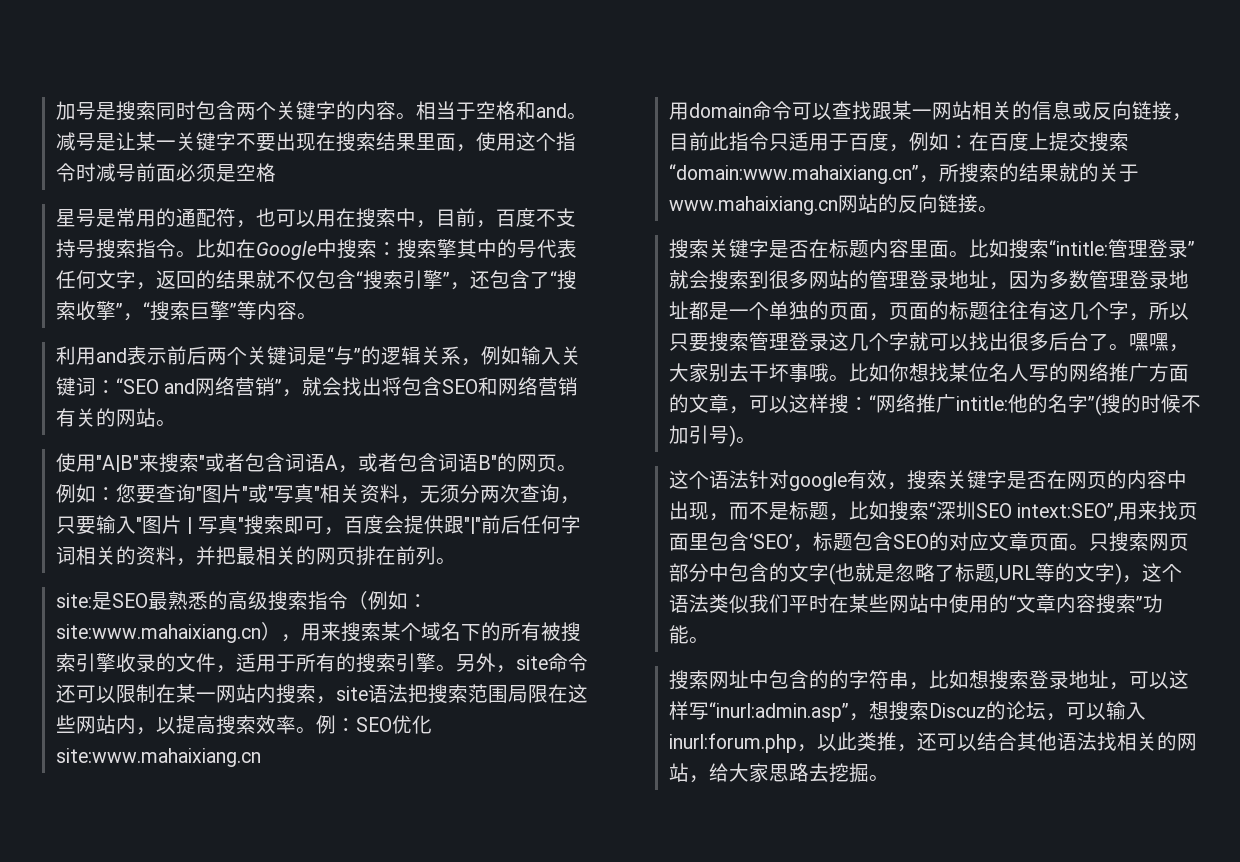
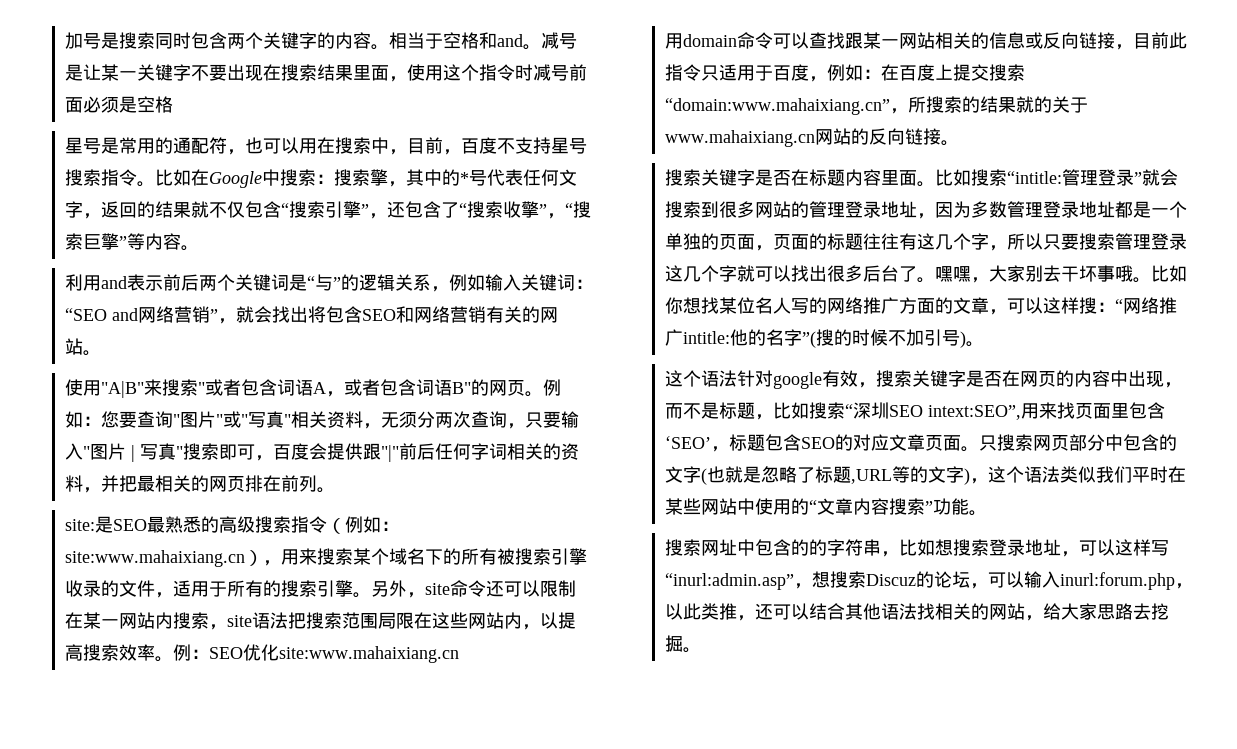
- 星号是常用的通配符，也可以用在搜索中，目前，百度不支持号搜索指令。
+ 星号是常用的通配符，也可以用在搜索中，目前，百度不支持星号搜索指令。
- 比如在Google中搜索：搜索擎其中的号代表任何文字，返回的结果就不仅包含“搜索引擎”，还包含了“搜索收擎”，“搜索巨擎”等内容。
+ 比如在Google中搜索：搜索擎，其中的*号代表任何文字，返回的结果就不仅包含“搜索引擎”，还包含了“搜索收擎”，“搜索巨擎”等内容。

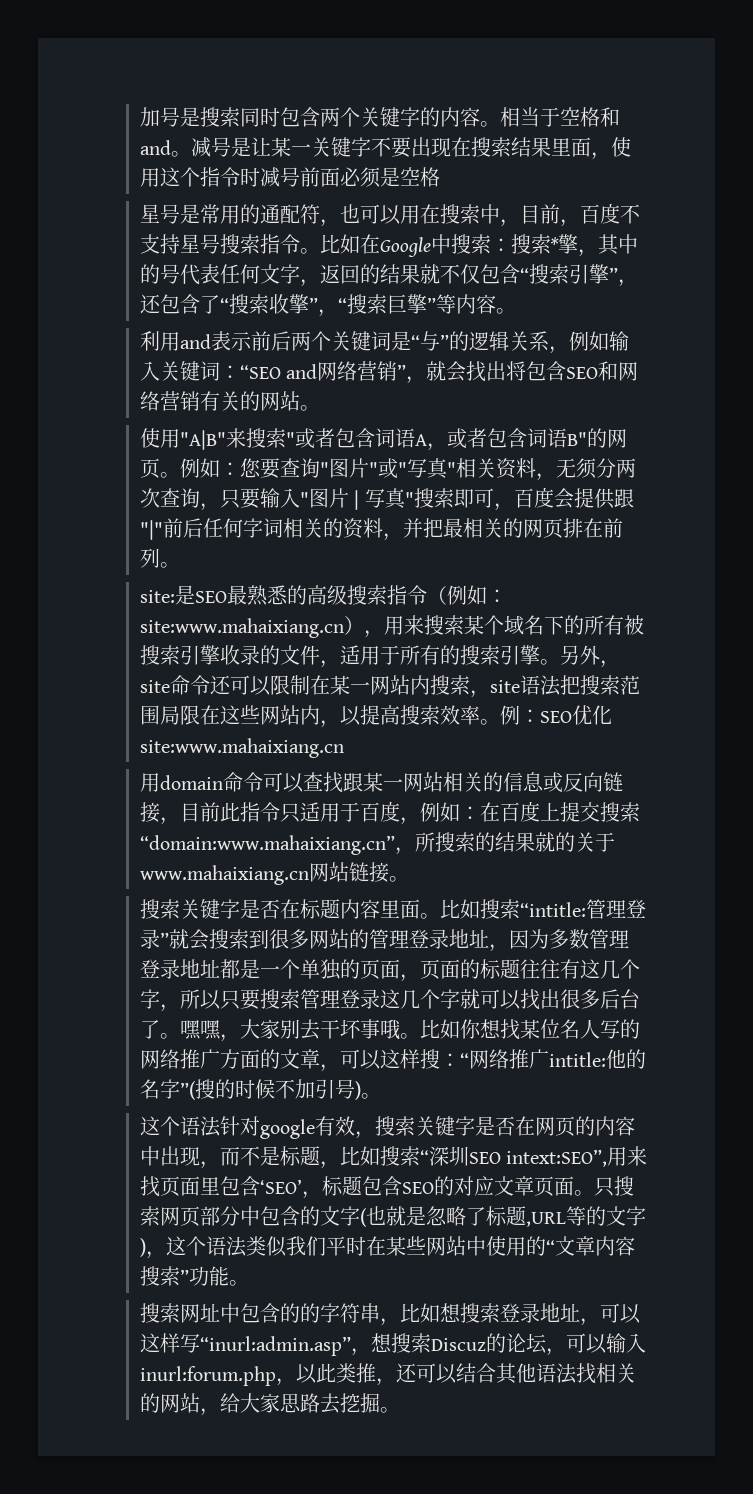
- 比如在Google中搜索：搜索擎，其中的*号代表任何文字，返回的结果就不仅包含“搜索引擎”，还包含了“搜索收擎”，“搜索巨擎”等内容。
+ 比如在Google中搜索：搜索*擎，其中的号代表任何文字，返回的结果就不仅包含“搜索引擎”，还包含了“搜索收擎”，“搜索巨擎”等内容。
- 用domain命令可以查找跟某一网站相关的信息或反向链接，目前此指令只适用于百度，例如：在百度上提交搜索“domain:www.mahaixiang.cn”，所搜索的结果就的关于www.mahaixiang.cn网站的反向链接。
+ 用domain命令可以查找跟某一网站相关的信息或反向链接，目前此指令只适用于百度，例如：在百度上提交搜索“domain:www.mahaixiang.cn”，所搜索的结果就的关于www.mahaixiang.cn网站链接。

